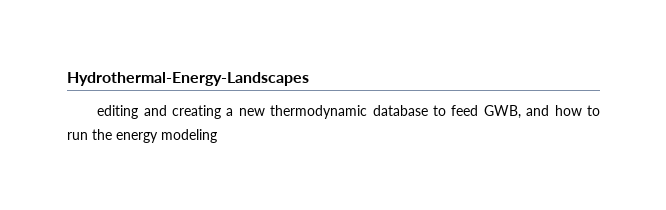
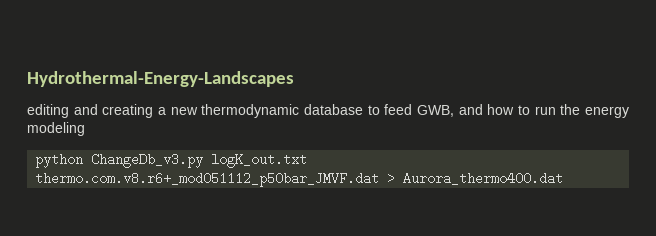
+ python ChangeDb_v3.py logK_out.txt thermo.com.v8.r6+_mod051112_p50bar_JMVF.dat > Aurora_thermo400.dat

